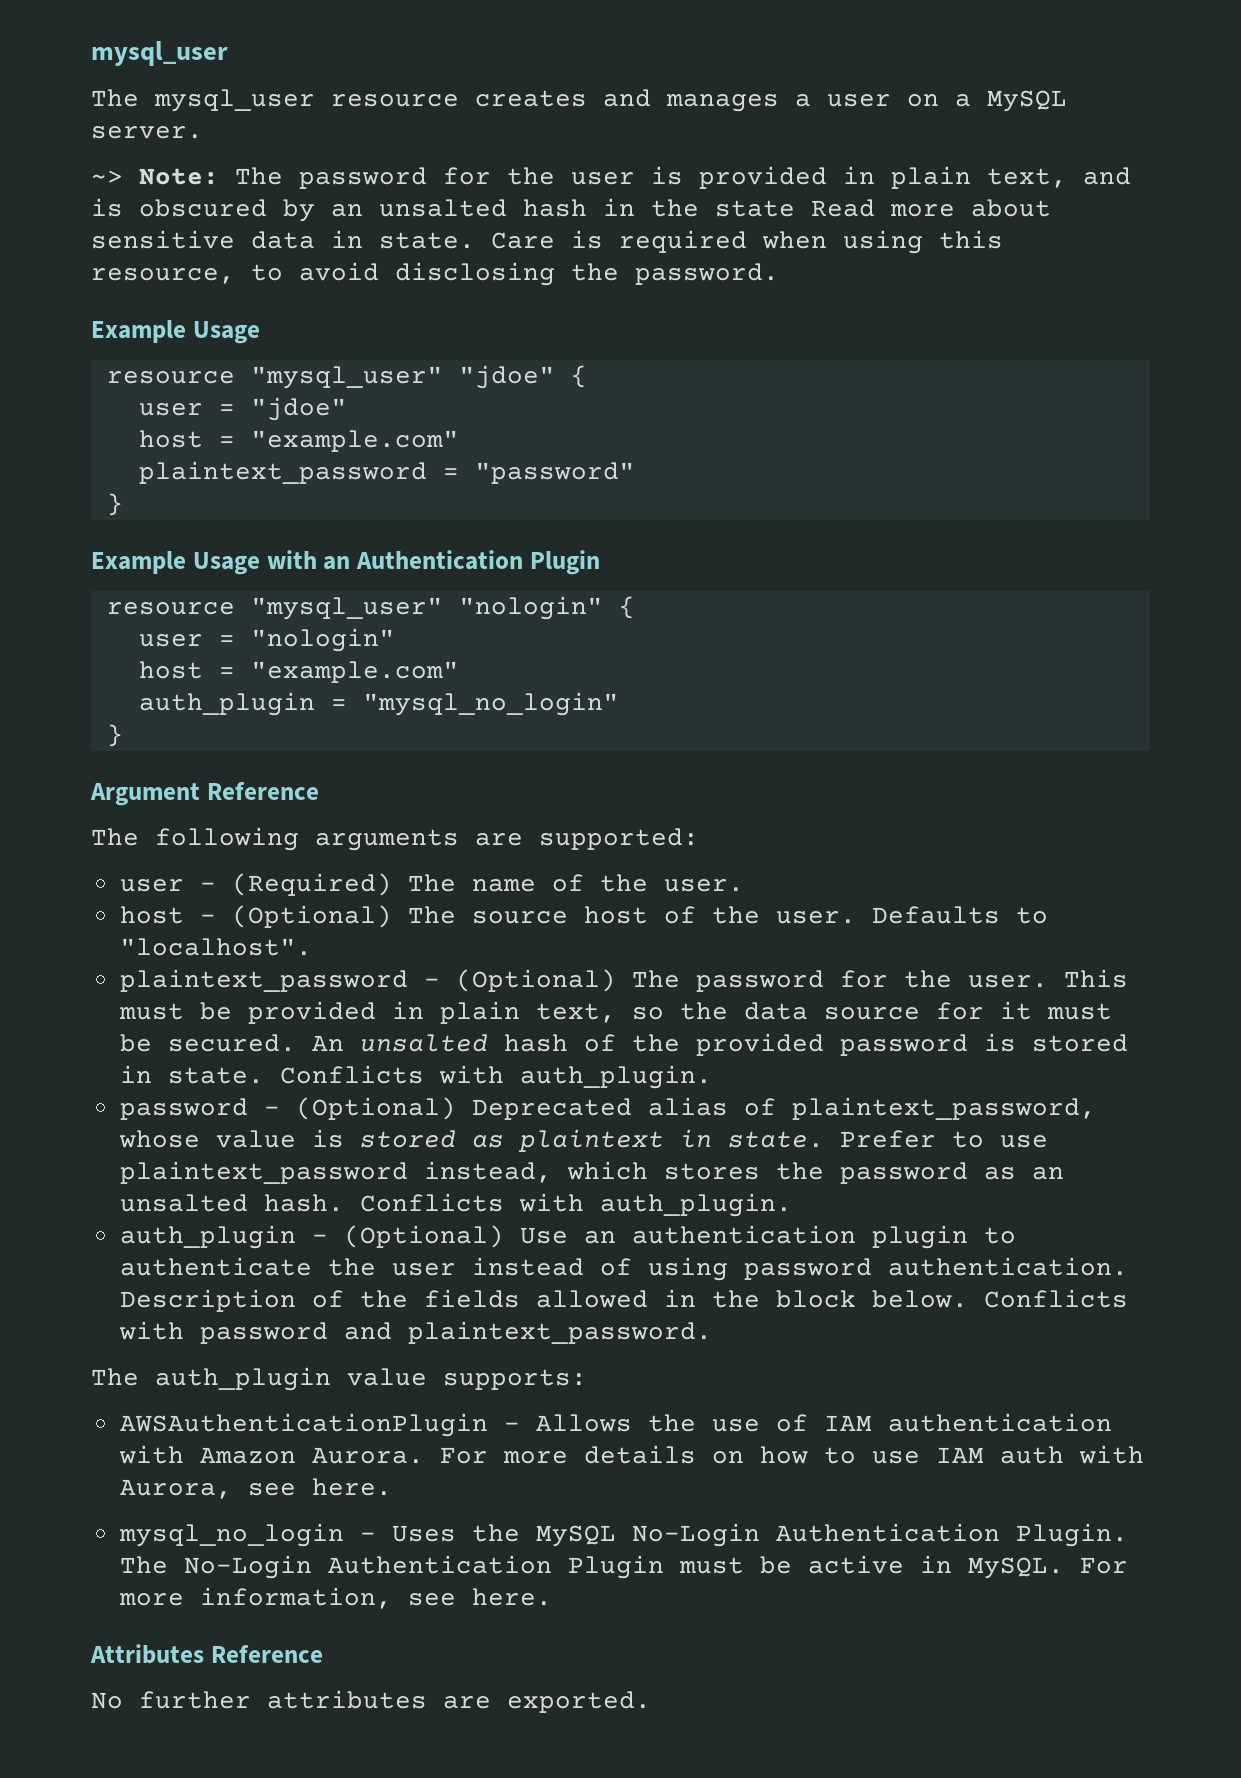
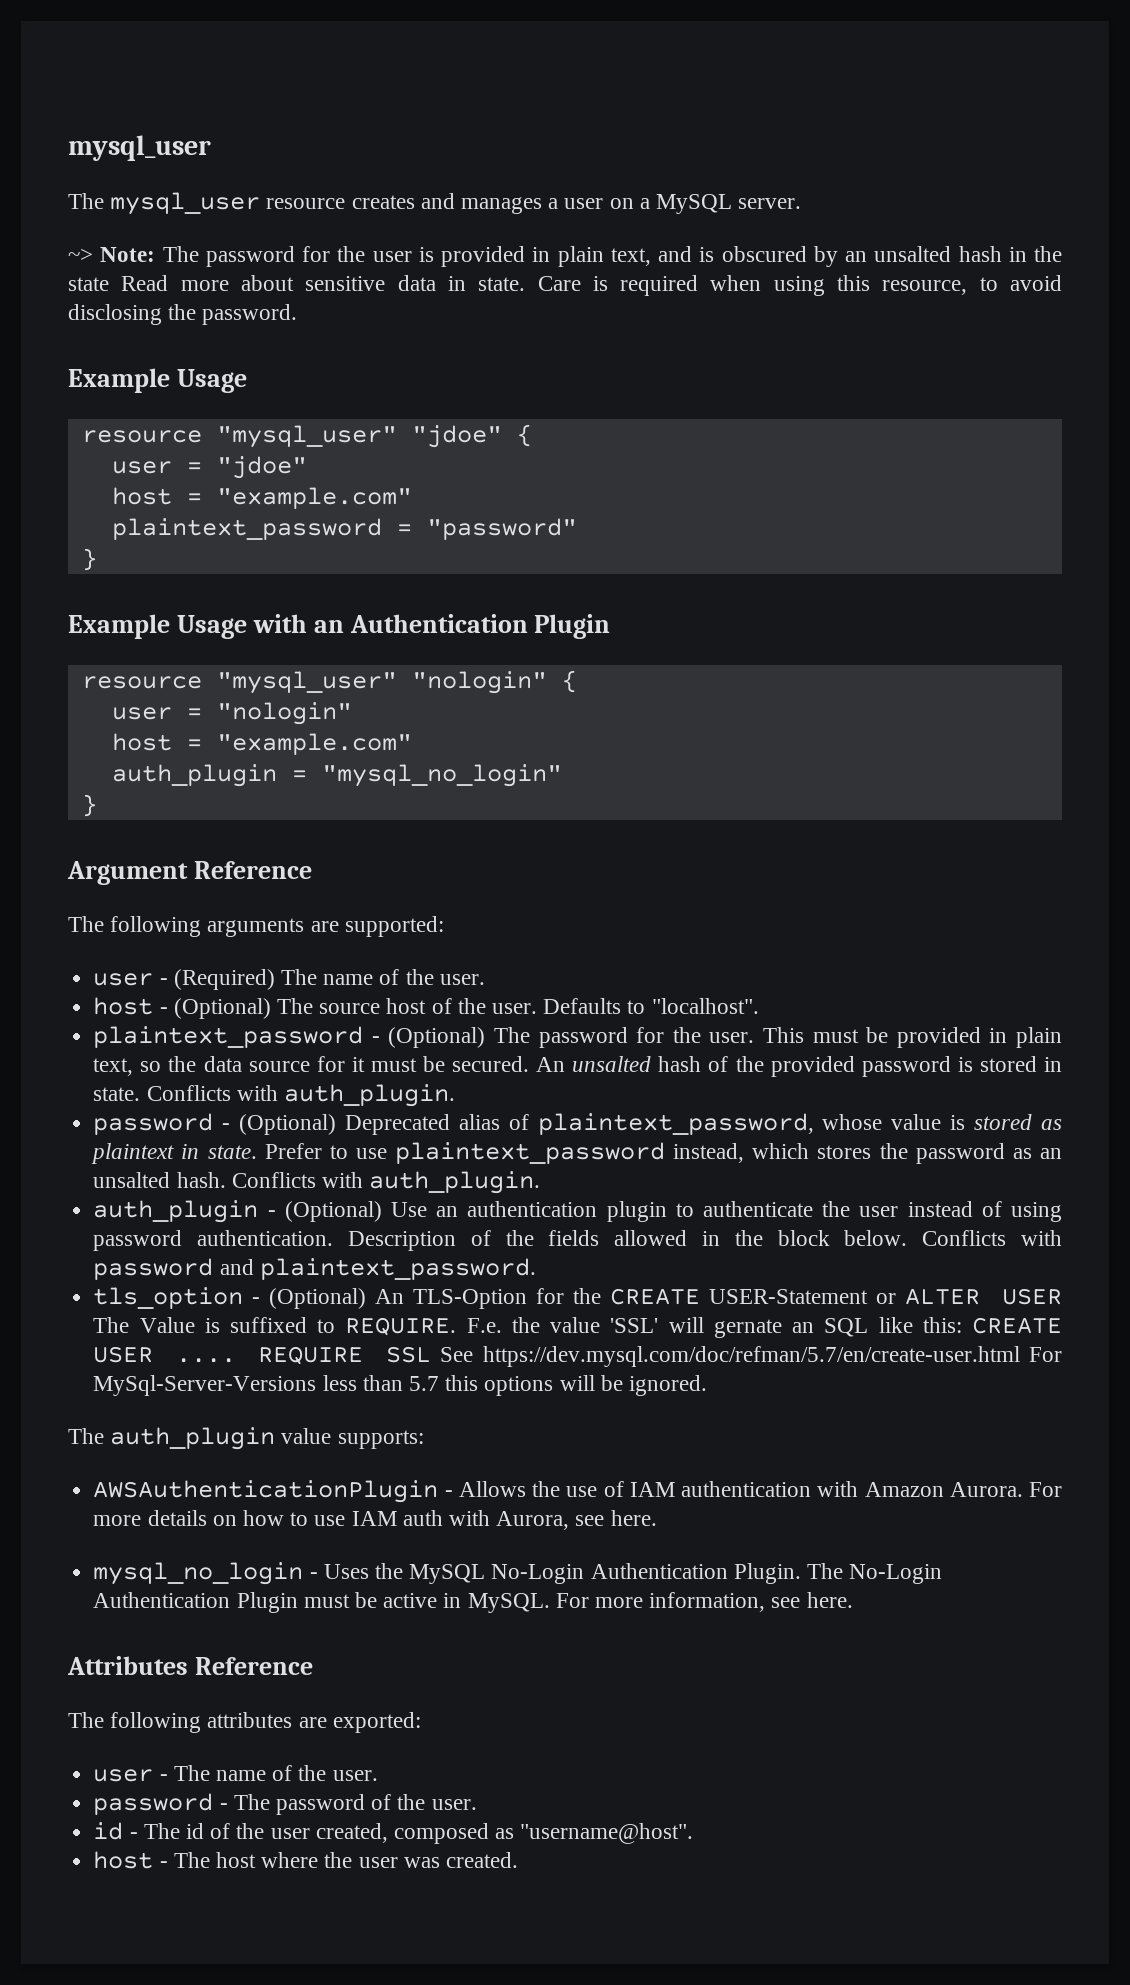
+ tls_option - (Optional) An TLS-Option for the CREATE USER-Statement or ALTER USER The Value is suffixed to REQUIRE. F.e. the value 'SSL' will gernate an SQL like this: CREATE USER .... REQUIRE SSL See https://dev.mysql.com/doc/refman/5.7/en/create-user.html For MySql-Server-Versions less than 5.7 this options will be ignored.
- No further attributes are exported.
+ The following attributes are exported:
+ user - The name of the user.
+ password - The password of the user.
+ id - The id of the user created, composed as "username@host".
+ host - The host where the user was created.

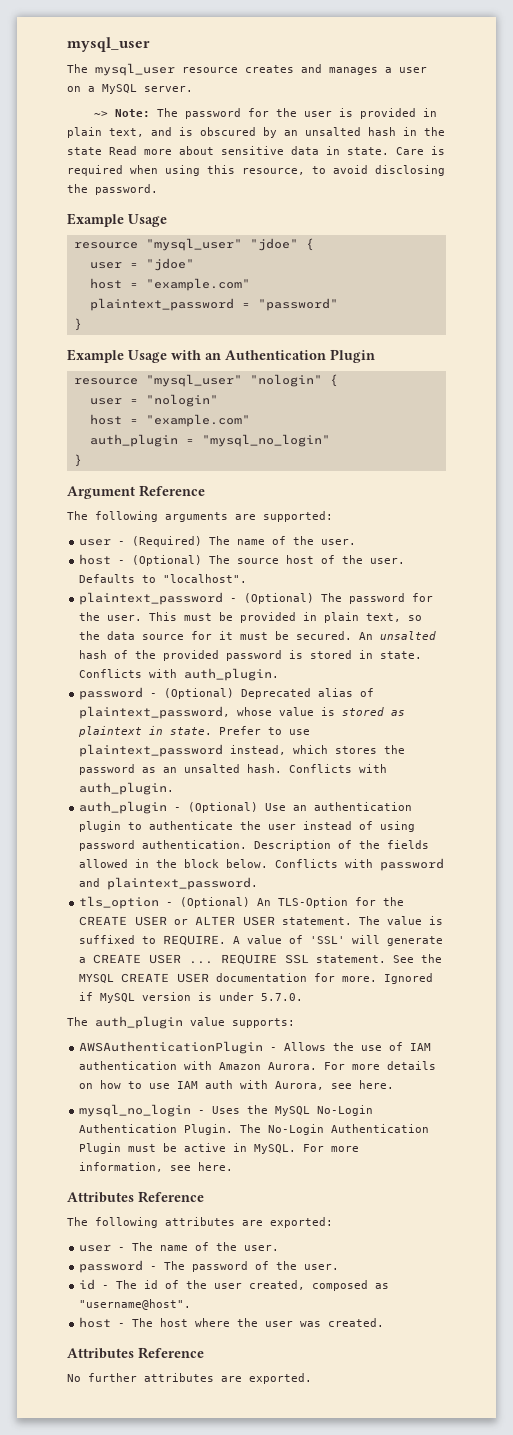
- tls_option - (Optional) An TLS-Option for the CREATE USER-Statement or ALTER USER The Value is suffixed to REQUIRE.
+ tls_option - (Optional) An TLS-Option for the CREATE USER or ALTER USER statement. The value is suffixed to REQUIRE.
- F.e. the value 'SSL' will gernate an SQL like this: CREATE USER ....
+ A value of 'SSL' will generate a CREATE USER ...
- REQUIRE SSL See https://dev.mysql.com/doc/refman/5.7/en/create-user.html For MySql-Server-Versions less than 5.7 this options will be ignored.
+ REQUIRE SSL statement. See the MYSQL CREATE USER documentation for more. Ignored if MySQL version is under 5.7.0.
  host - The host where the user was created.
+ Attributes Reference
+ No further attributes are exported.

